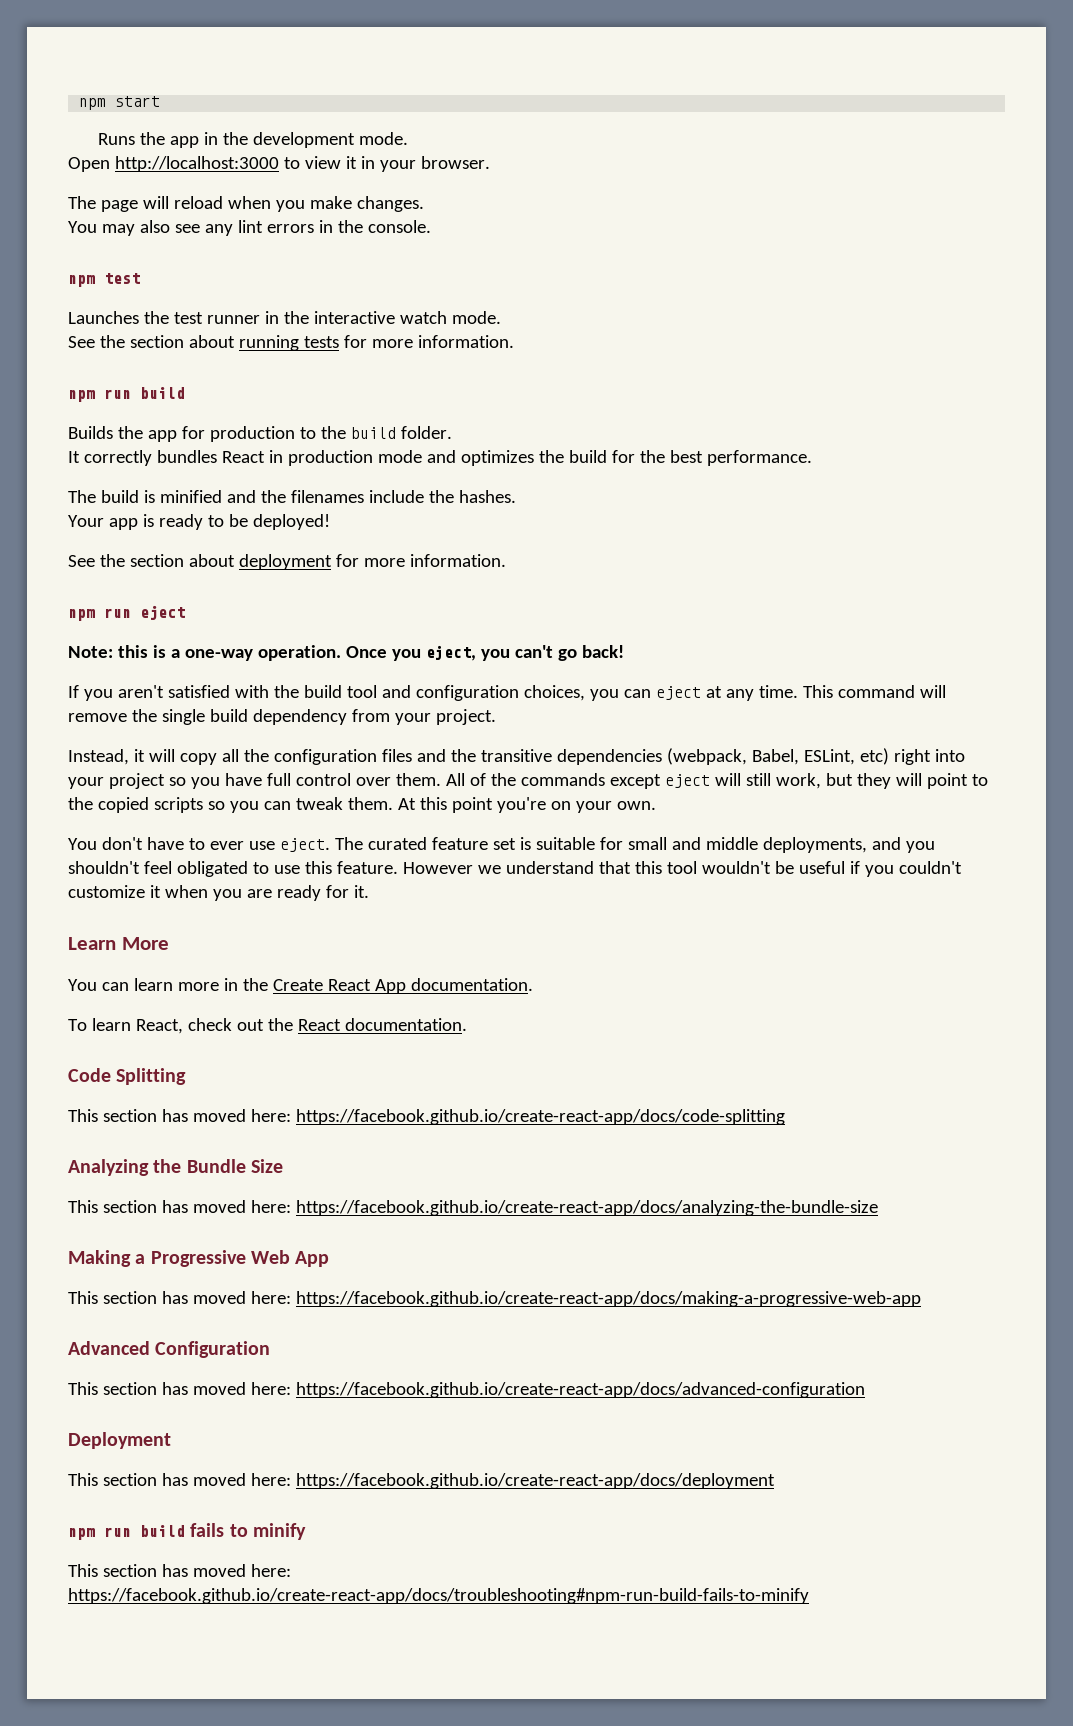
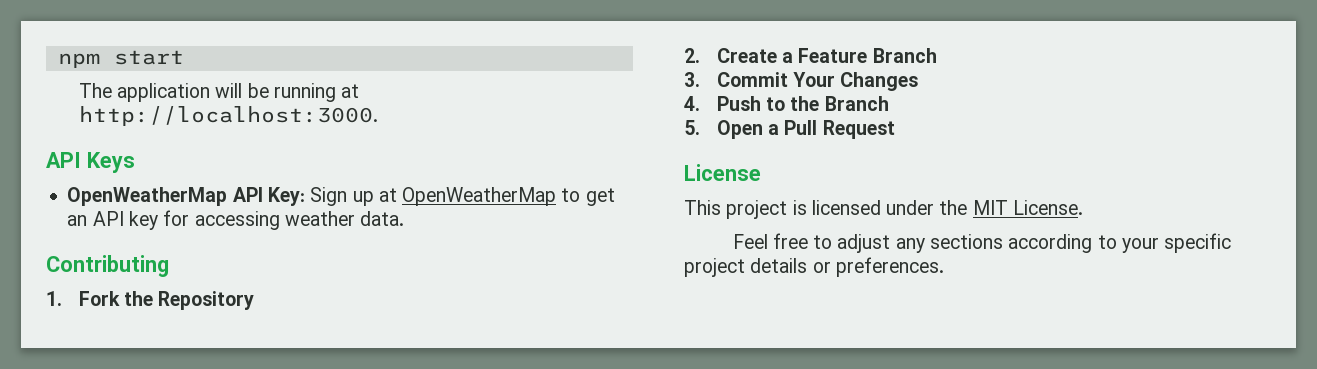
- Runs the app in the development mode.
- Open http://localhost:3000 to view it in your browser.
- The page will reload when you make changes.
- You may also see any lint errors in the console.
- npm test
- Launches the test runner in the interactive watch mode.
- See the section about running tests for more information.
- npm run build
- Builds the app for production to the build folder.
- It correctly bundles React in production mode and optimizes the build for the best performance.
- The build is minified and the filenames include the hashes.
- Your app is ready to be deployed!
- See the section about deployment for more information.
- npm run eject
- Note: this is a one-way operation. Once you eject, you can't go back!
- If you aren't satisfied with the build tool and configuration choices, you can eject at any time. This command will remove the single build dependency from your project.
- Instead, it will copy all the configuration files and the transitive dependencies (webpack, Babel, ESLint, etc) right into your project so you have full control over them. All of the commands except eject will still work, but they will point to the copied scripts so you can tweak them. At this point you're on your own.
- You don't have to ever use eject. The curated feature set is suitable for small and middle deployments, and you shouldn't feel obligated to use this feature. However we understand that this tool wouldn't be useful if you couldn't customize it when you are ready for it.
- Learn More
- You can learn more in the Create React App documentation.
- To learn React, check out the React documentation.
- Code Splitting
- This section has moved here: https://facebook.github.io/create-react-app/docs/code-splitting
- Analyzing the Bundle Size
- This section has moved here: https://facebook.github.io/create-react-app/docs/analyzing-the-bundle-size
- Making a Progressive Web App
- This section has moved here: https://facebook.github.io/create-react-app/docs/making-a-progressive-web-app
- Advanced Configuration
- This section has moved here: https://facebook.github.io/create-react-app/docs/advanced-configuration
- Deployment
- This section has moved here: https://facebook.github.io/create-react-app/docs/deployment
- npm run build fails to minify
- This section has moved here: https://facebook.github.io/create-react-app/docs/troubleshooting#npm-run-build-fails-to-minify
+ The application will be running at http://localhost:3000.
+ API Keys
+ OpenWeatherMap API Key: Sign up at OpenWeatherMap to get an API key for accessing weather data.
+ Contributing
+ 1. Fork the Repository
+ 2. Create a Feature Branch
+ 3. Commit Your Changes
+ 4. Push to the Branch
+ 5. Open a Pull Request
+ License
+ This project is licensed under the MIT License.
+ Feel free to adjust any sections according to your specific project details or preferences.

